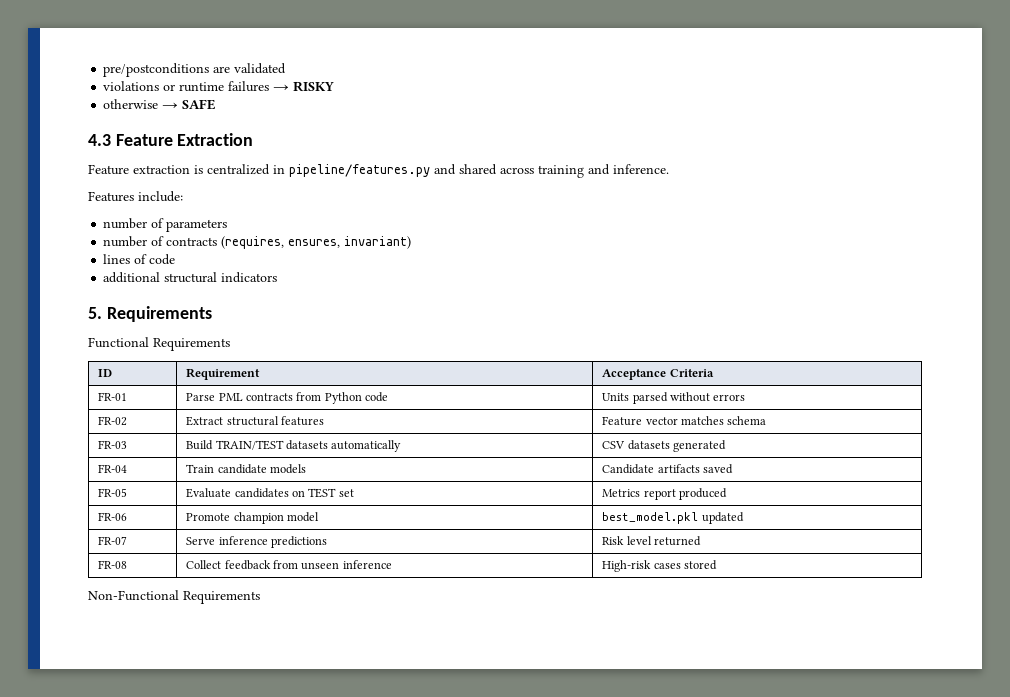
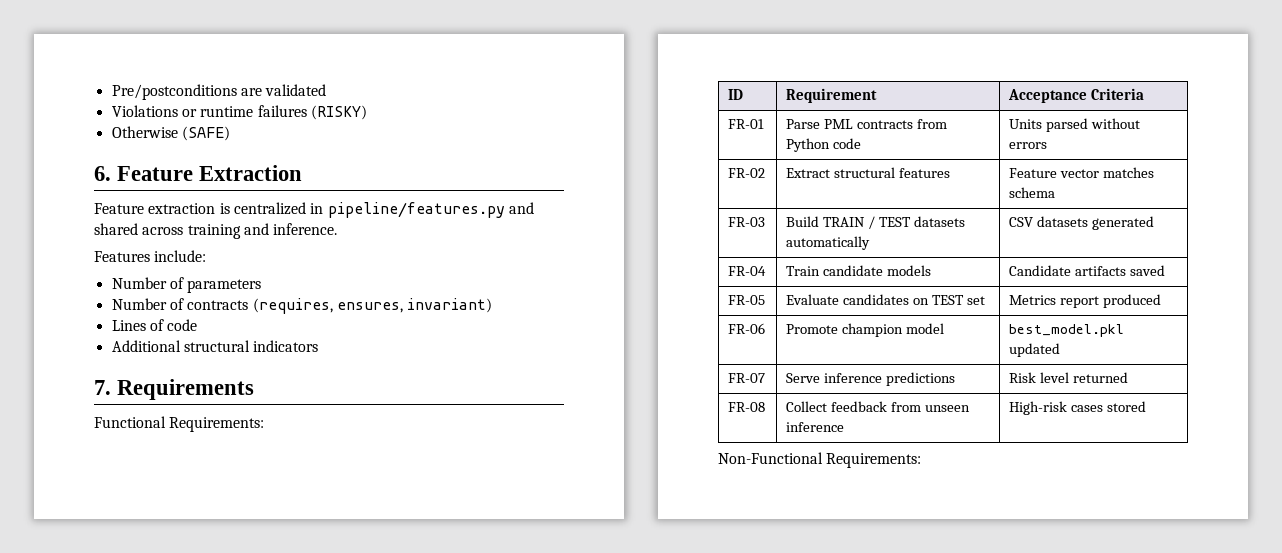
- pre/postconditions are validated
+ Pre/postconditions are validated
- violations or runtime failures → RISKY
- otherwise → SAFE
- 4.3 Feature Extraction
+ Violations or runtime failures (RISKY)
+ Otherwise (SAFE)
+ 6. Feature Extraction
- number of parameters
+ Number of parameters
- number of contracts (requires, ensures, invariant)
+ Number of contracts (requires, ensures, invariant)
- lines of code
+ Lines of code
- additional structural indicators
+ Additional structural indicators
- 5. Requirements
+ 7. Requirements
- Functional Requirements
+ Functional Requirements:
- FR-03 | Build TRAIN/TEST datasets automatically | CSV datasets generated
+ FR-03 | Build TRAIN / TEST datasets automatically | CSV datasets generated
- Non-Functional Requirements
+ Non-Functional Requirements:

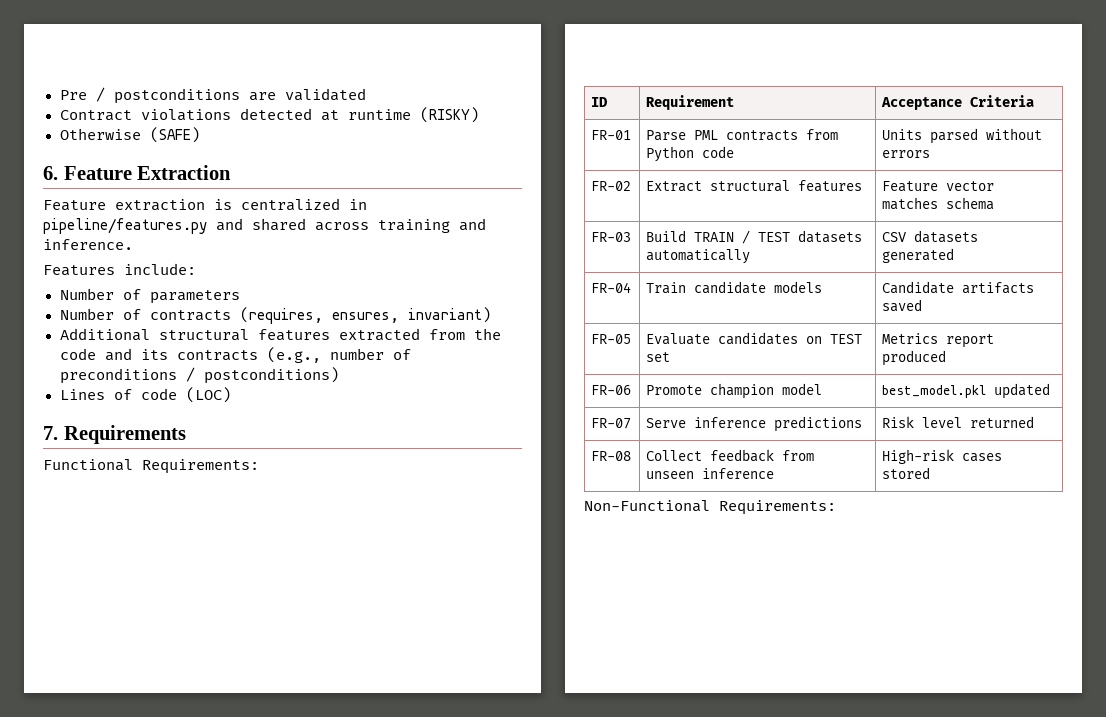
- Pre/postconditions are validated
+ Pre / postconditions are validated
- Violations or runtime failures (RISKY)
+ Contract violations detected at runtime (RISKY)
+ Additional structural features extracted from the code and its contracts (e.g., number of preconditions / postconditions)
- Lines of code
- Additional structural indicators
+ Lines of code (LOC)

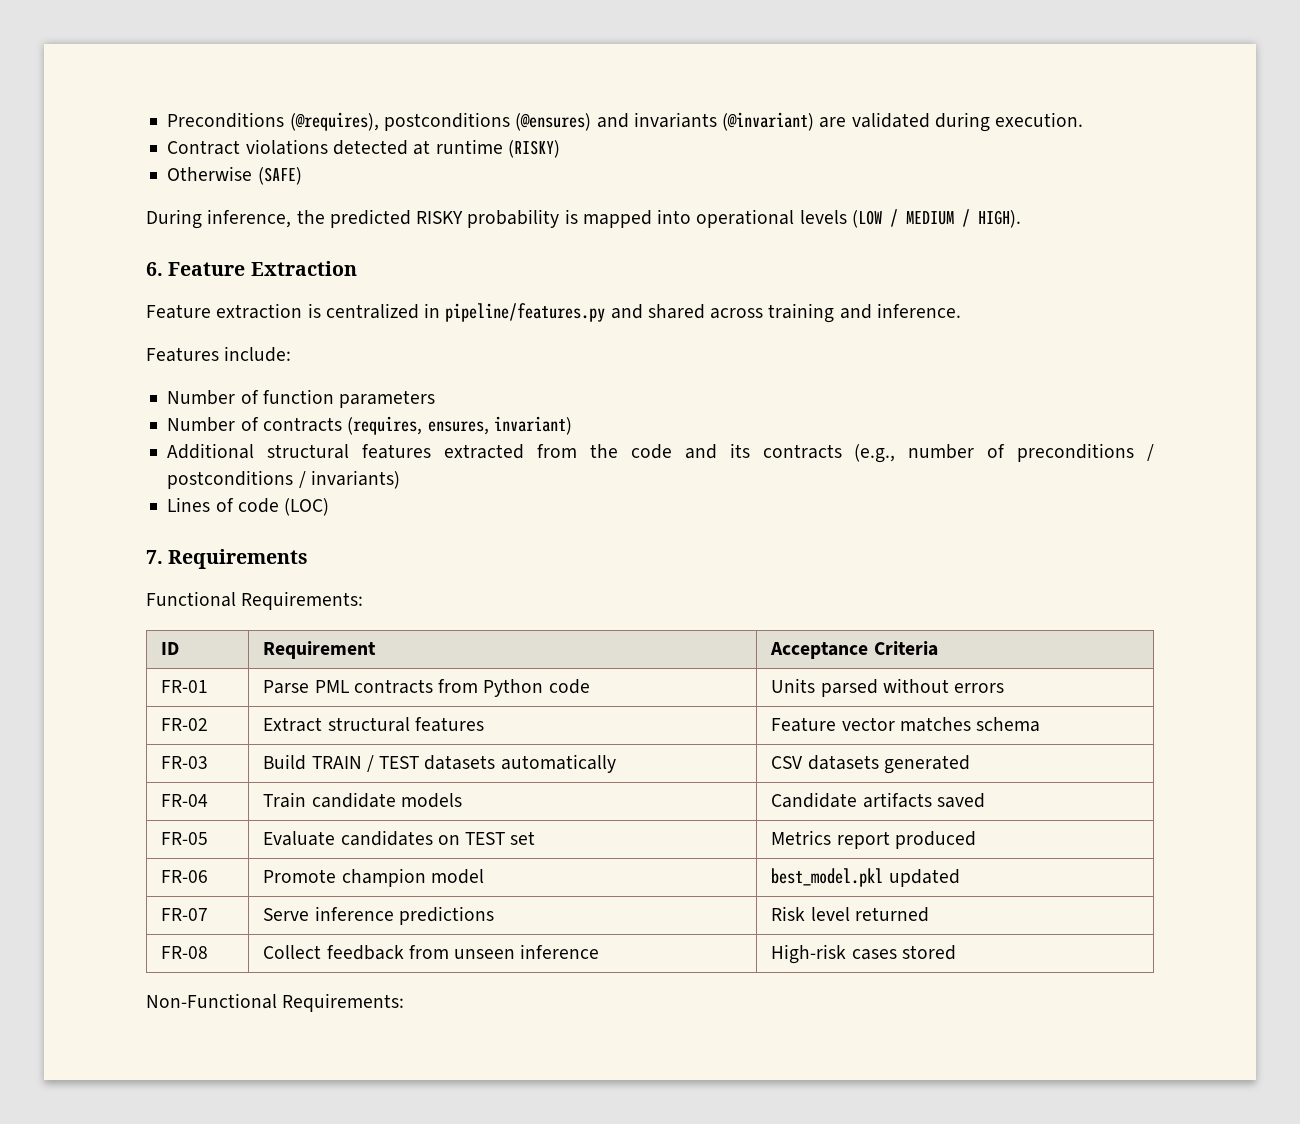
- Pre / postconditions are validated
+ Preconditions (@requires), postconditions (@ensures) and invariants (@invariant) are validated during execution.
+ During inference, the predicted RISKY probability is mapped into operational levels (LOW / MEDIUM / HIGH).
- Number of parameters
+ Number of function parameters
- Additional structural features extracted from the code and its contracts (e.g., number of preconditions / postconditions)
+ Additional structural features extracted from the code and its contracts (e.g., number of preconditions / postconditions / invariants)

